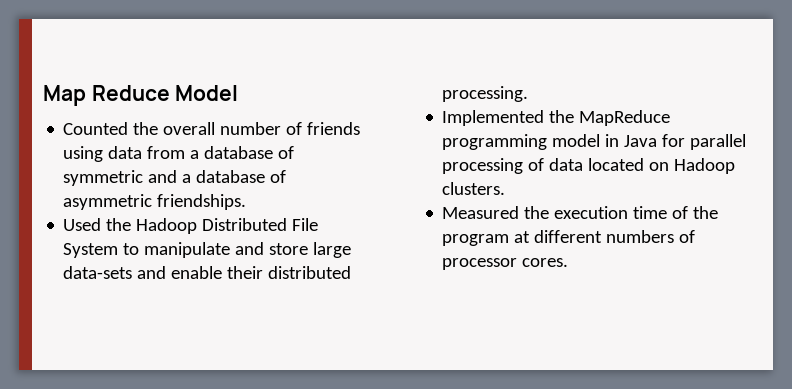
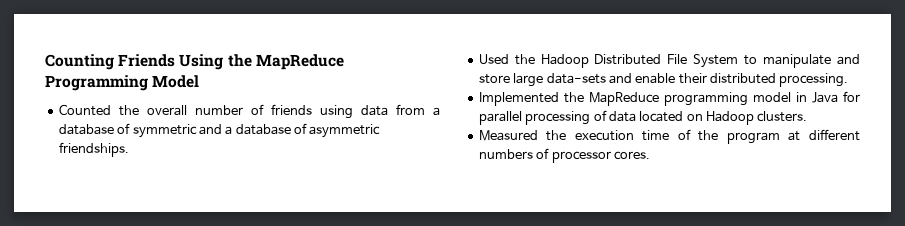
- Map Reduce Model
+ Counting Friends Using the MapReduce Programming Model

